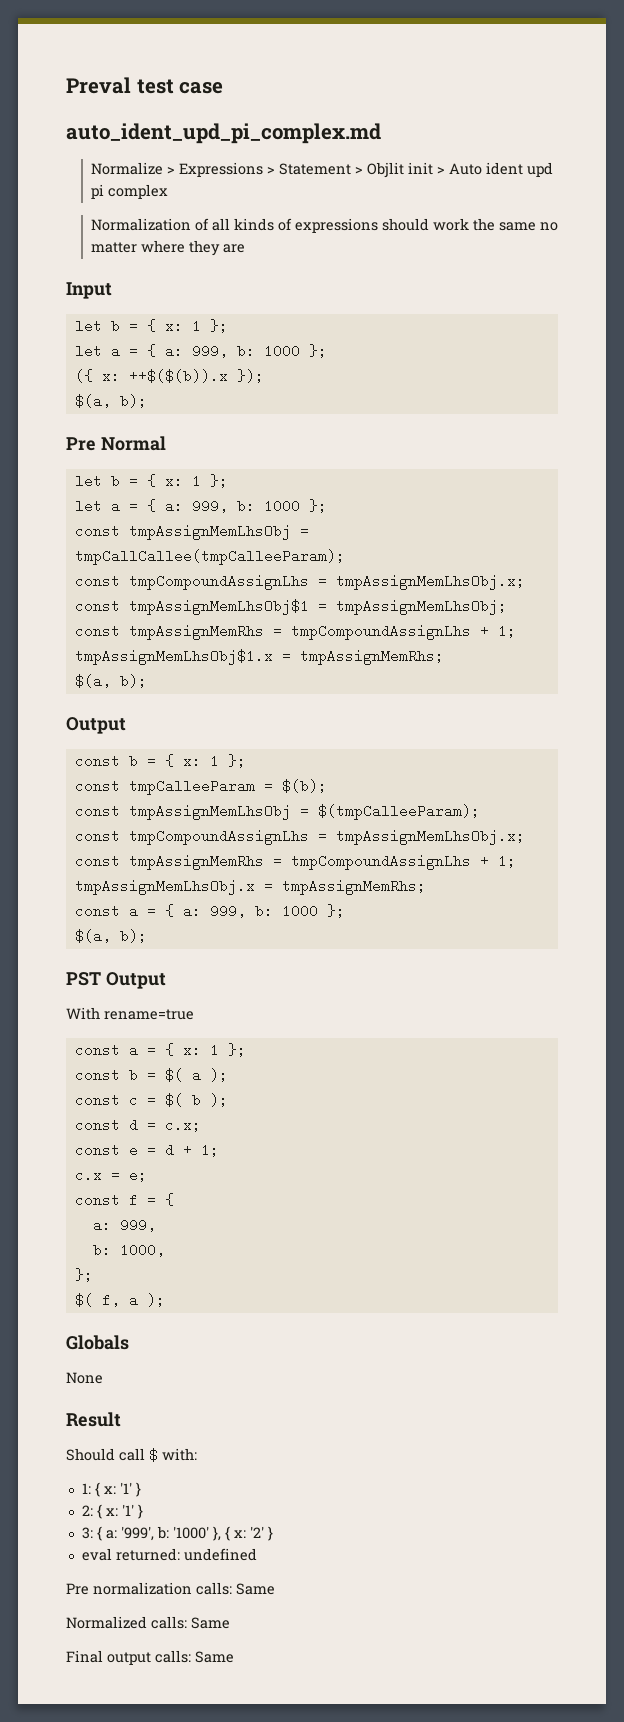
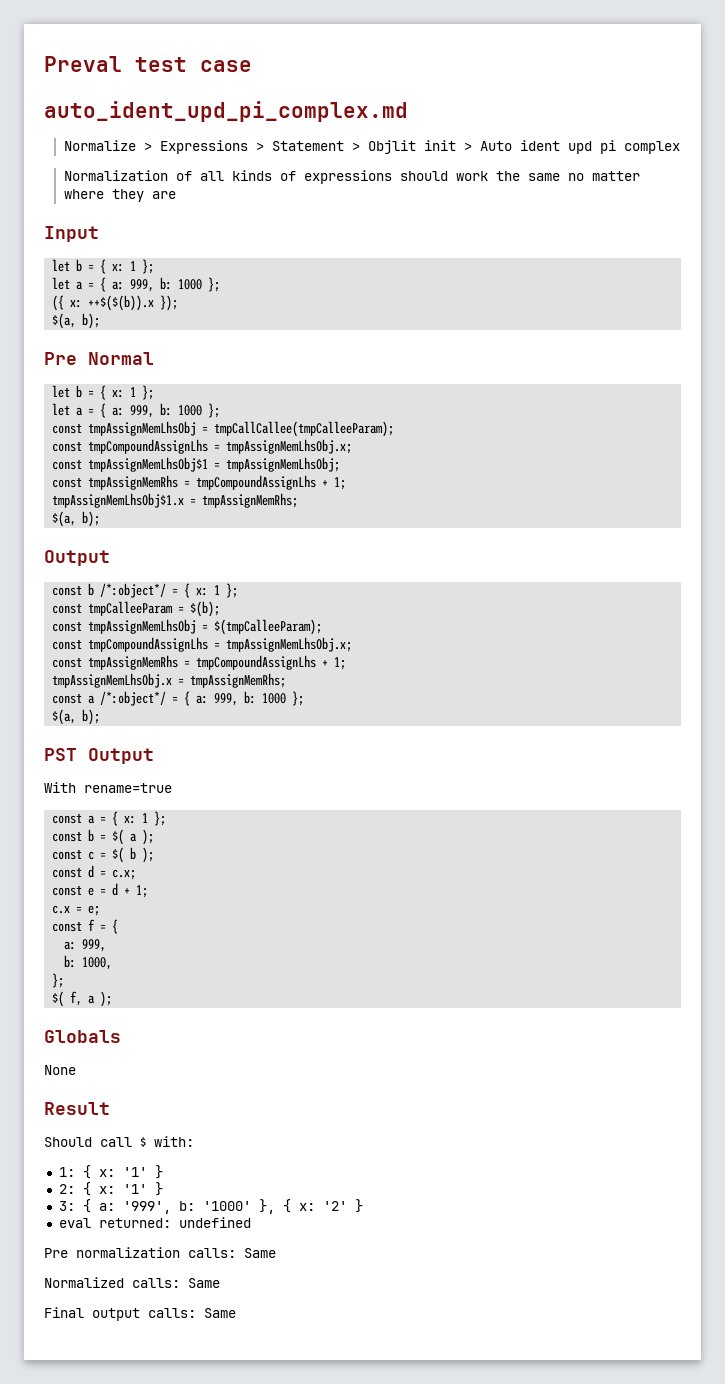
- const b = { x: 1 };
+ const b /*:object*/ = { x: 1 };
- const a = { a: 999, b: 1000 };
+ const a /*:object*/ = { a: 999, b: 1000 };

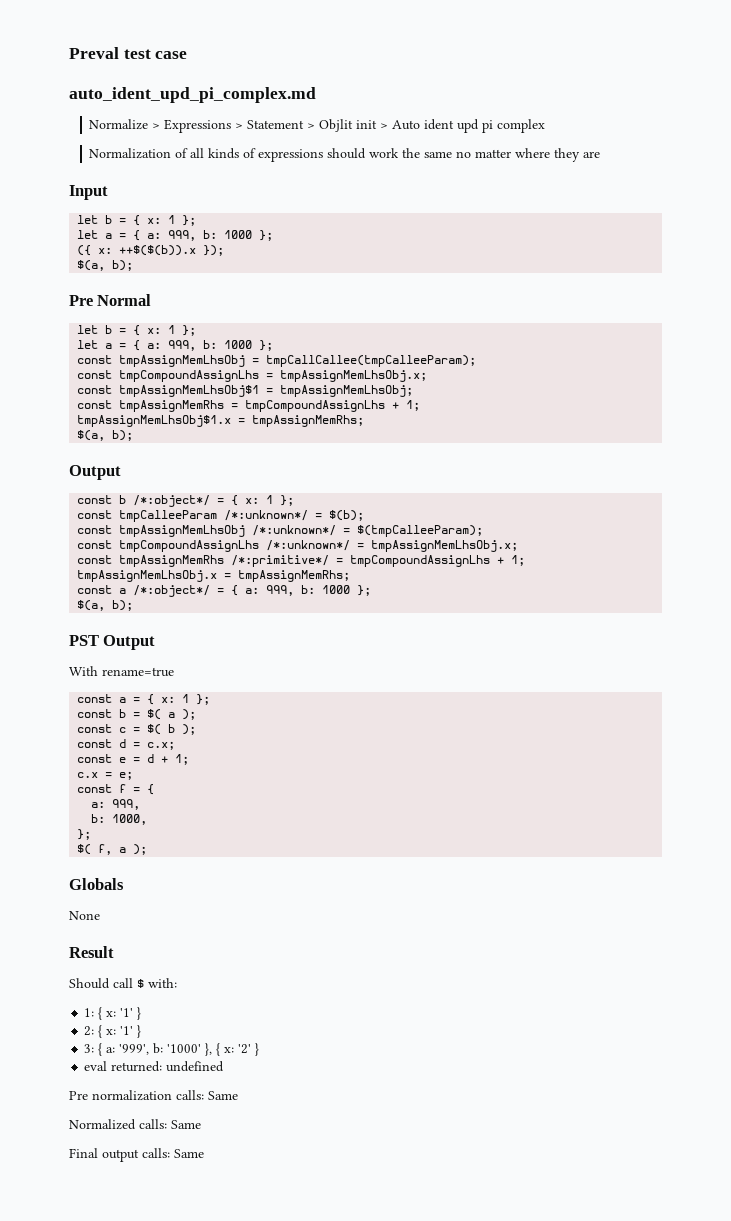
- const tmpCalleeParam = $(b);
+ const tmpCalleeParam /*:unknown*/ = $(b);
- const tmpAssignMemLhsObj = $(tmpCalleeParam);
- const tmpCompoundAssignLhs = tmpAssignMemLhsObj.x;
- const tmpAssignMemRhs = tmpCompoundAssignLhs + 1;
+ const tmpAssignMemLhsObj /*:unknown*/ = $(tmpCalleeParam);
+ const tmpCompoundAssignLhs /*:unknown*/ = tmpAssignMemLhsObj.x;
+ const tmpAssignMemRhs /*:primitive*/ = tmpCompoundAssignLhs + 1;

